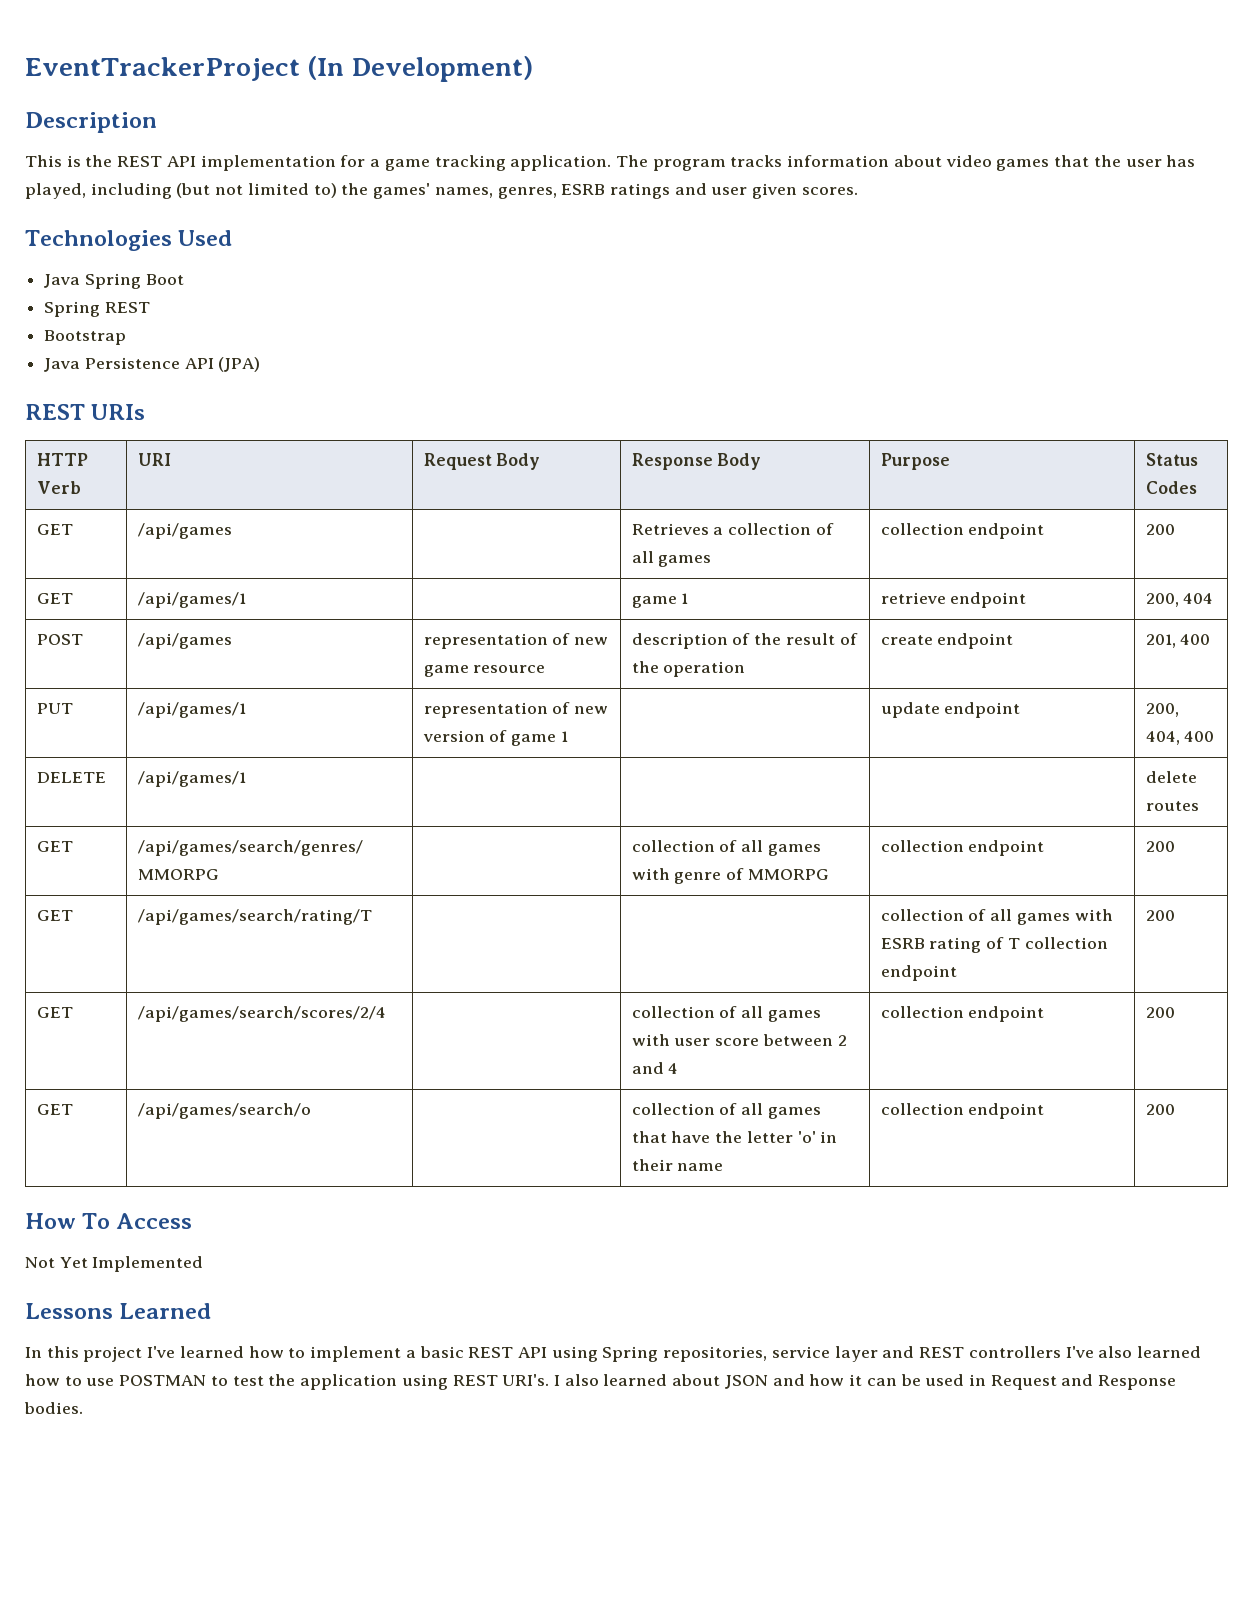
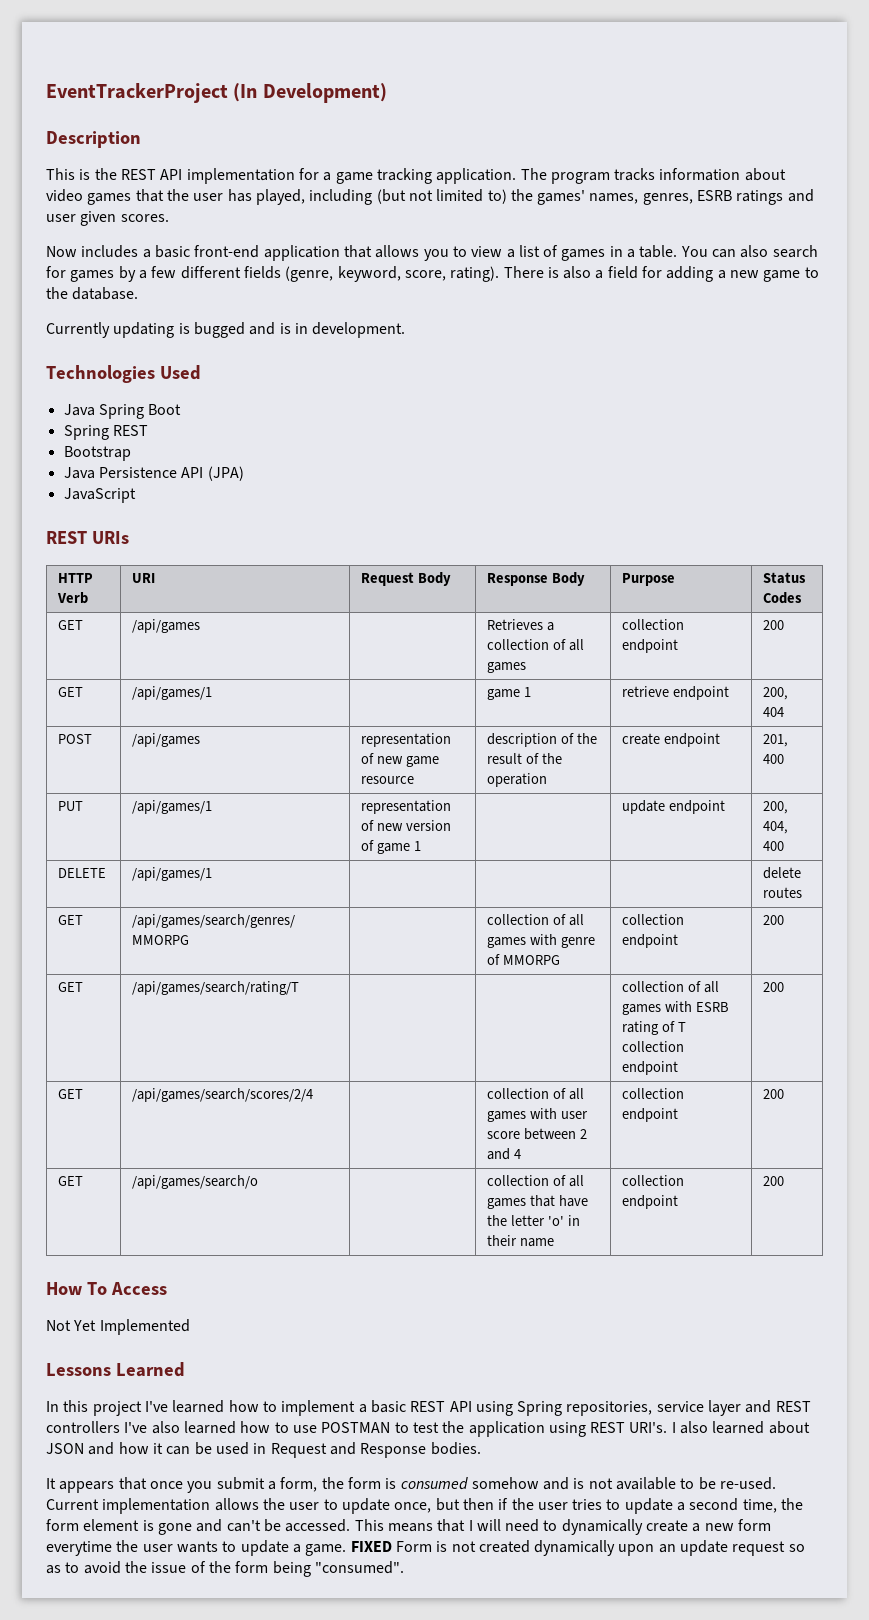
+ Now includes a basic front-end application that allows you to view a list of games in a table. You can also search for games by a few different fields (genre, keyword, score, rating). There is also a field for adding a new game to the database.
+ Currently updating is bugged and is in development.
+ JavaScript
+ It appears that once you submit a form, the form is consumed somehow and is not available to be re-used. Current implementation allows the user to update once, but then if the user tries to update a second time, the form element is gone and can't be accessed. This means that I will need to dynamically create a new form everytime the user wants to update a game. FIXED Form is not created dynamically upon an update request so as to avoid the issue of the form being "consumed".

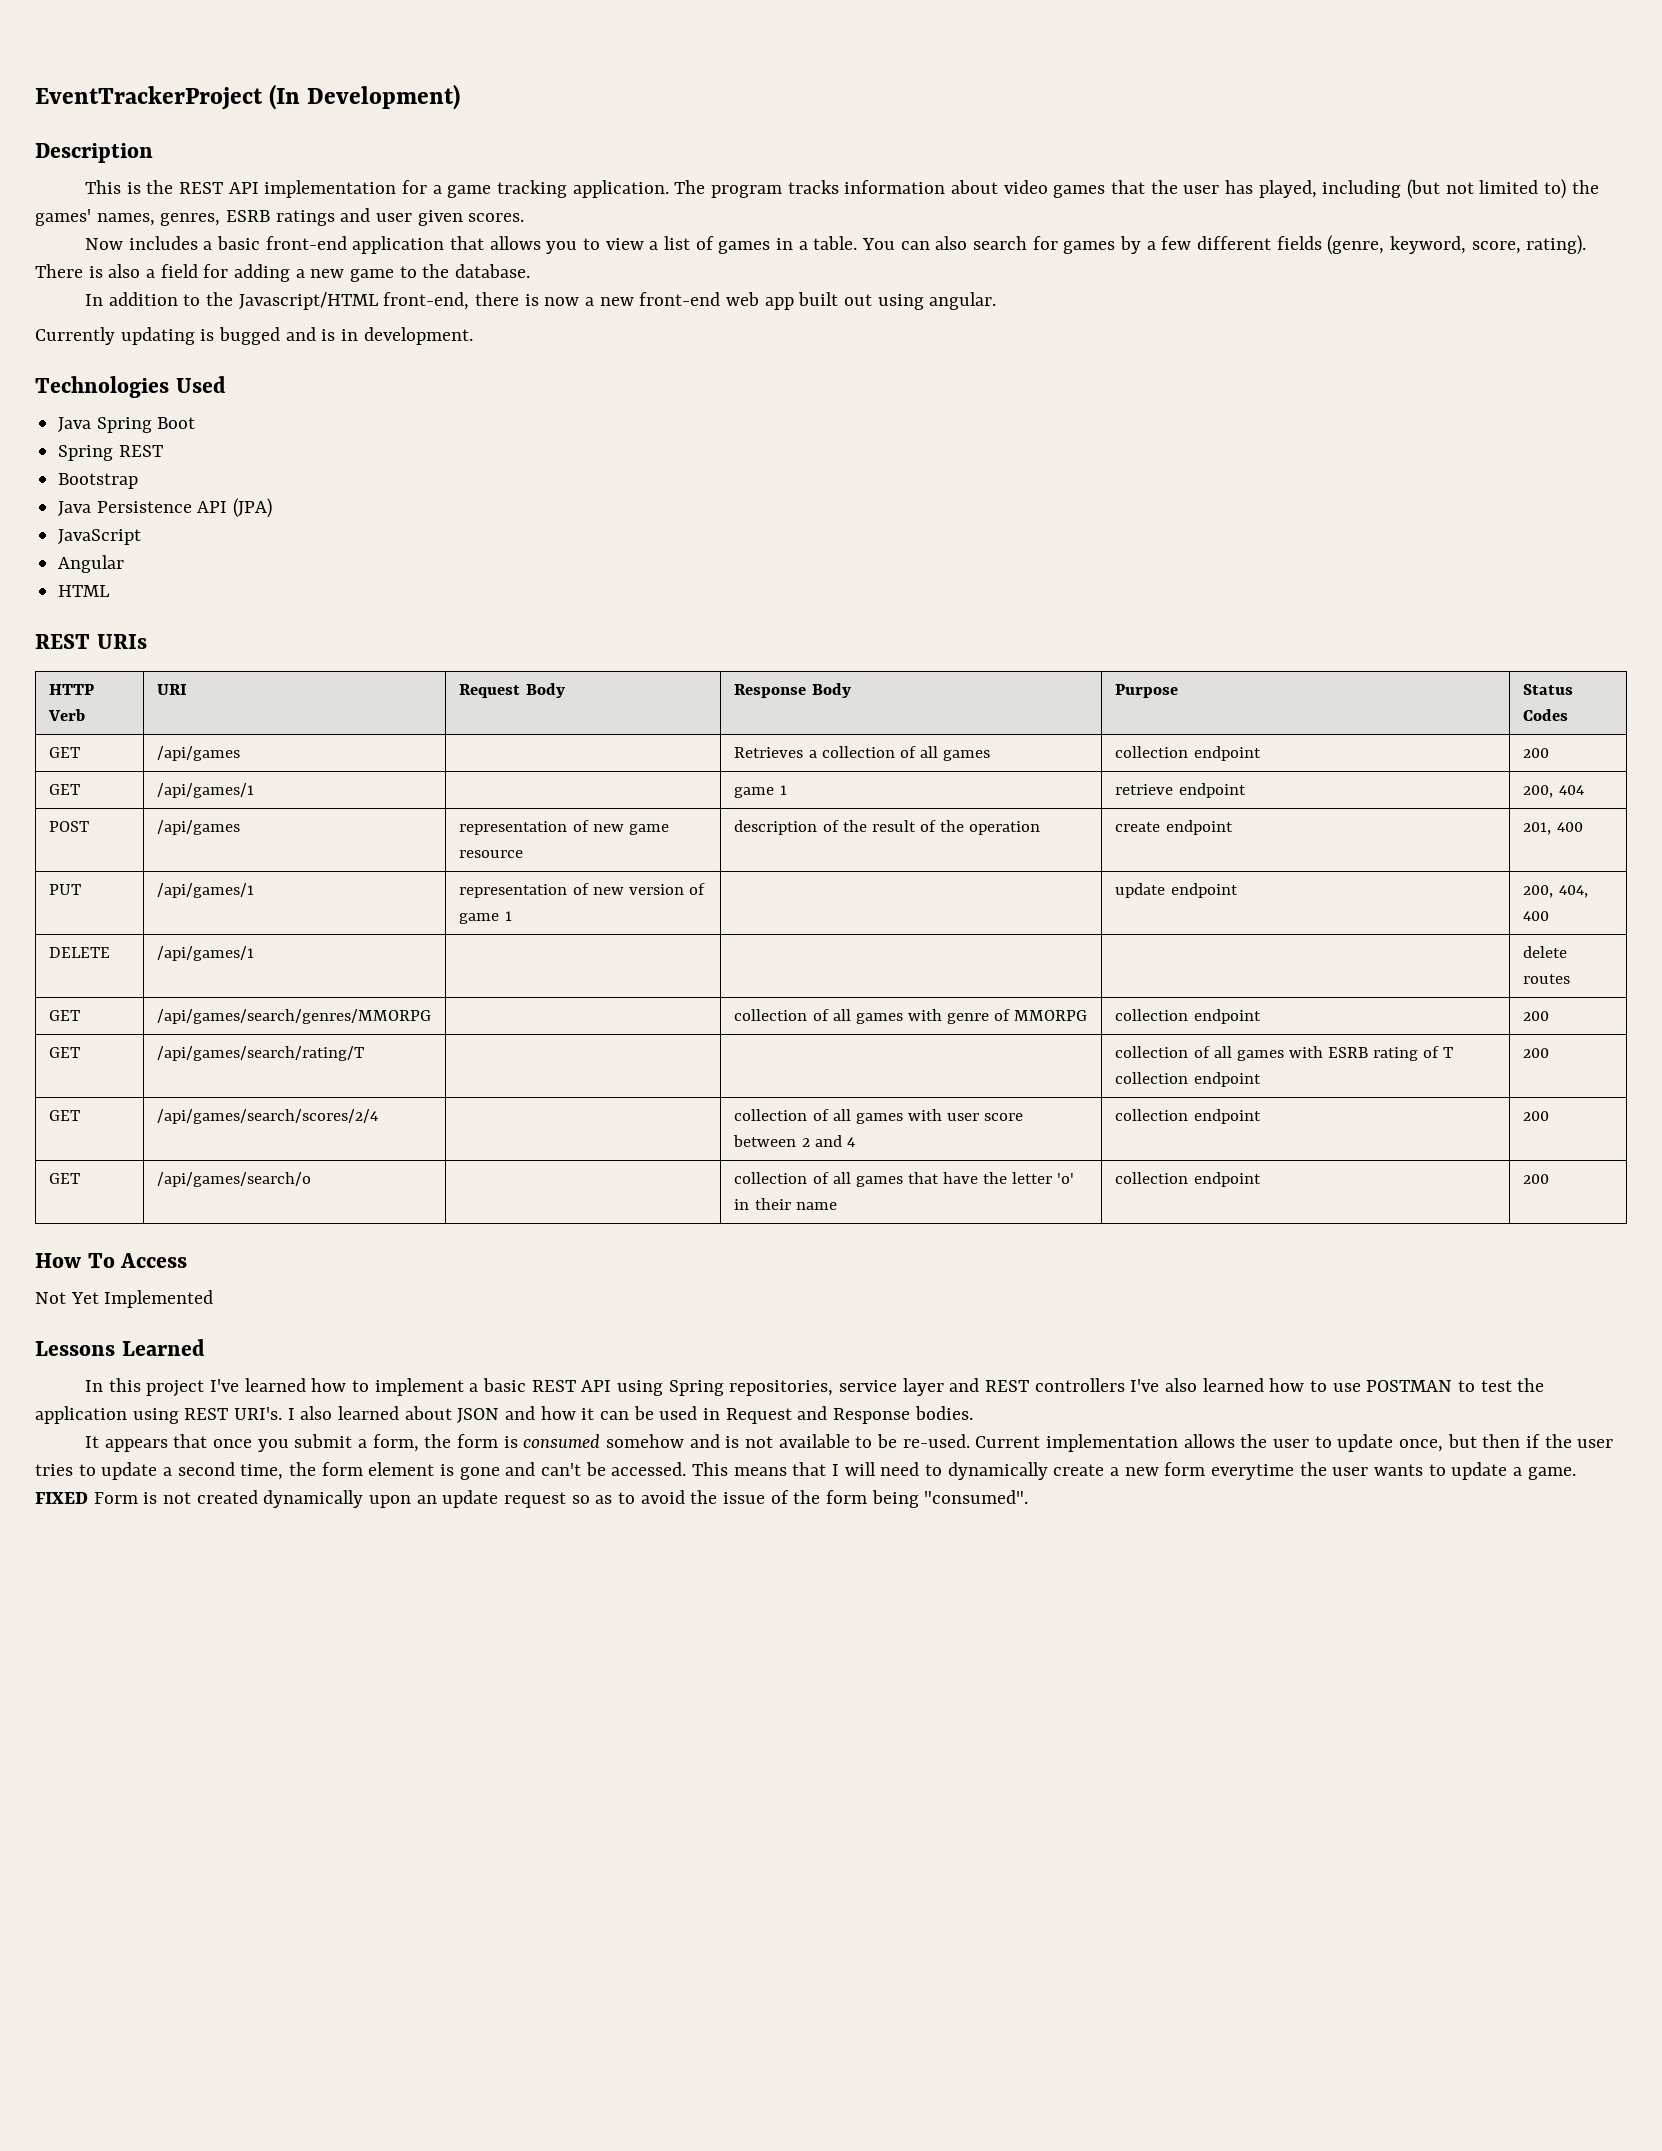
+ In addition to the Javascript/HTML front-end, there is now a new front-end web app built out using angular.
+ Angular
+ HTML

